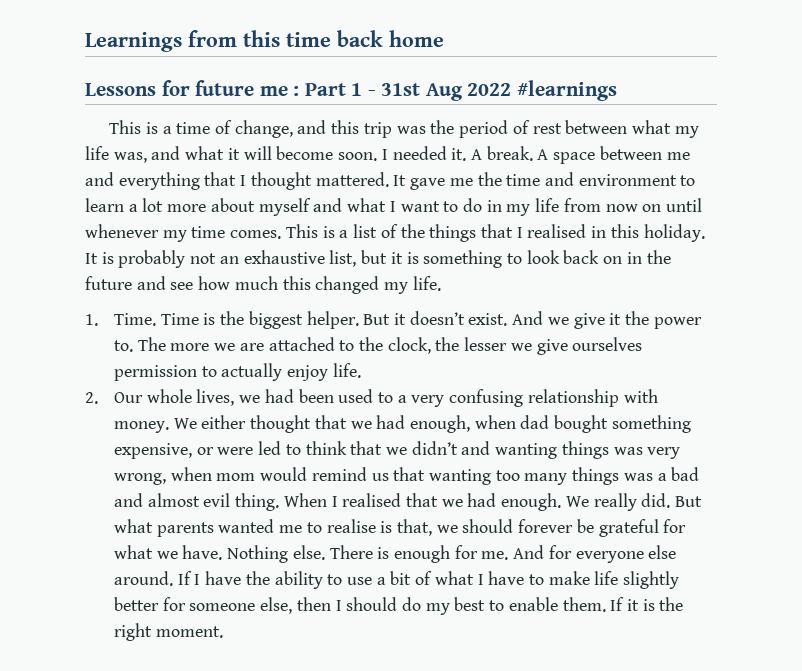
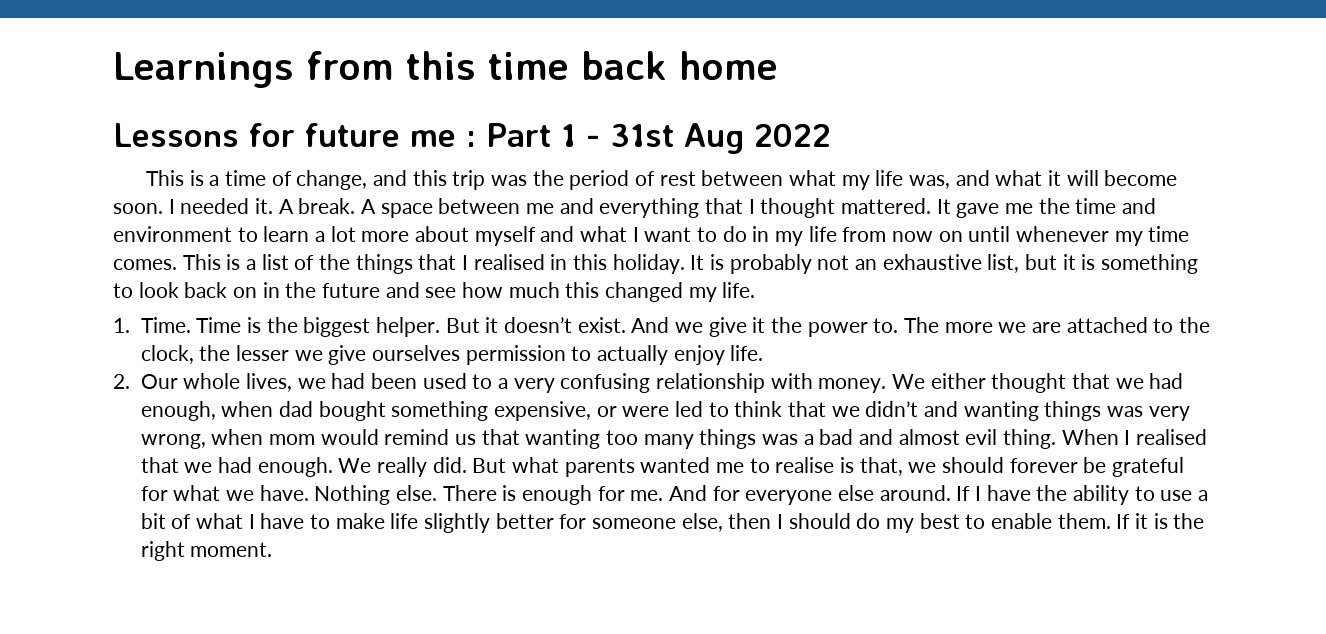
- Lessons for future me : Part 1 - 31st Aug 2022 #learnings
+ Lessons for future me : Part 1 - 31st Aug 2022

